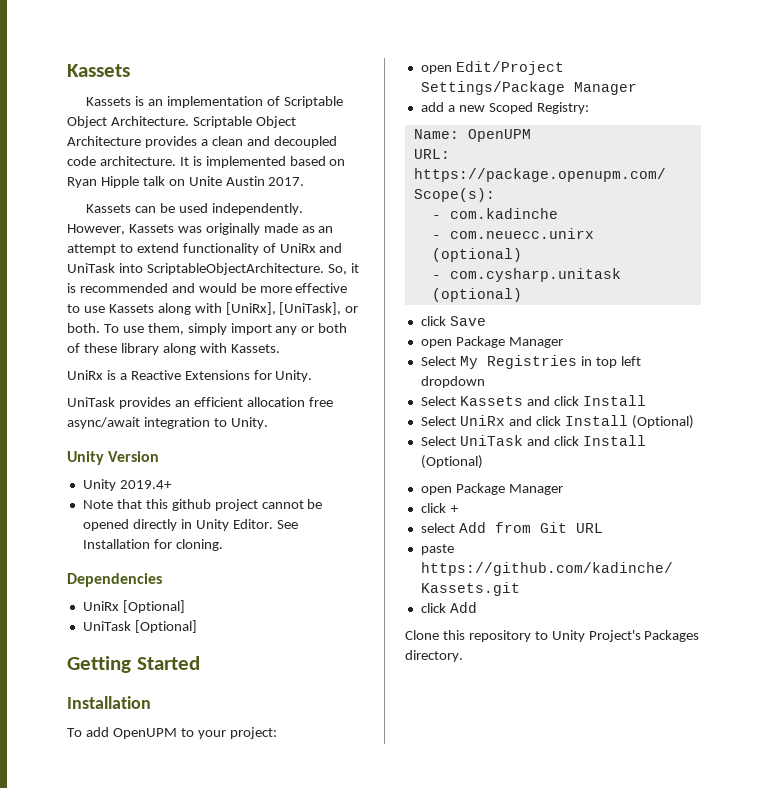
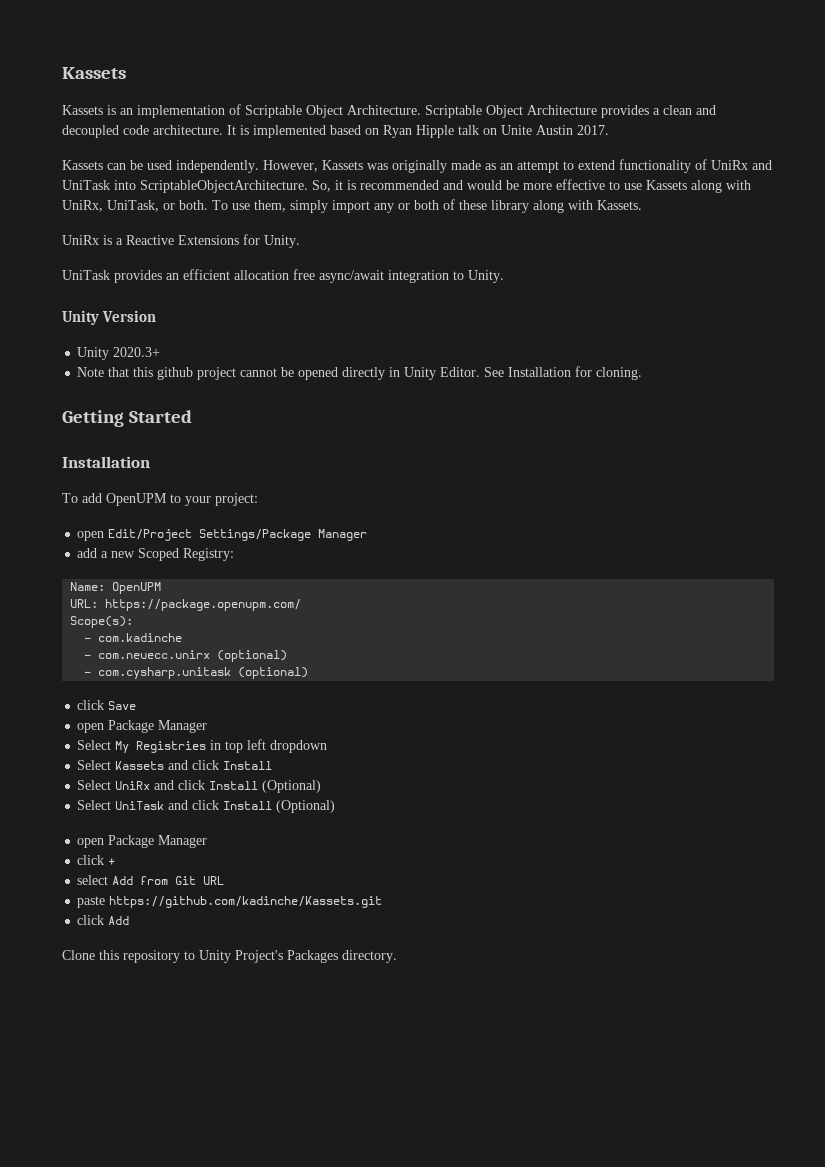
- So, it is recommended and would be more effective to use Kassets along with [UniRx], [UniTask], or both.
+ So, it is recommended and would be more effective to use Kassets along with UniRx, UniTask, or both.
- Unity 2019.4+
+ Unity 2020.3+
- Dependencies
- UniRx [Optional]
- UniTask [Optional]

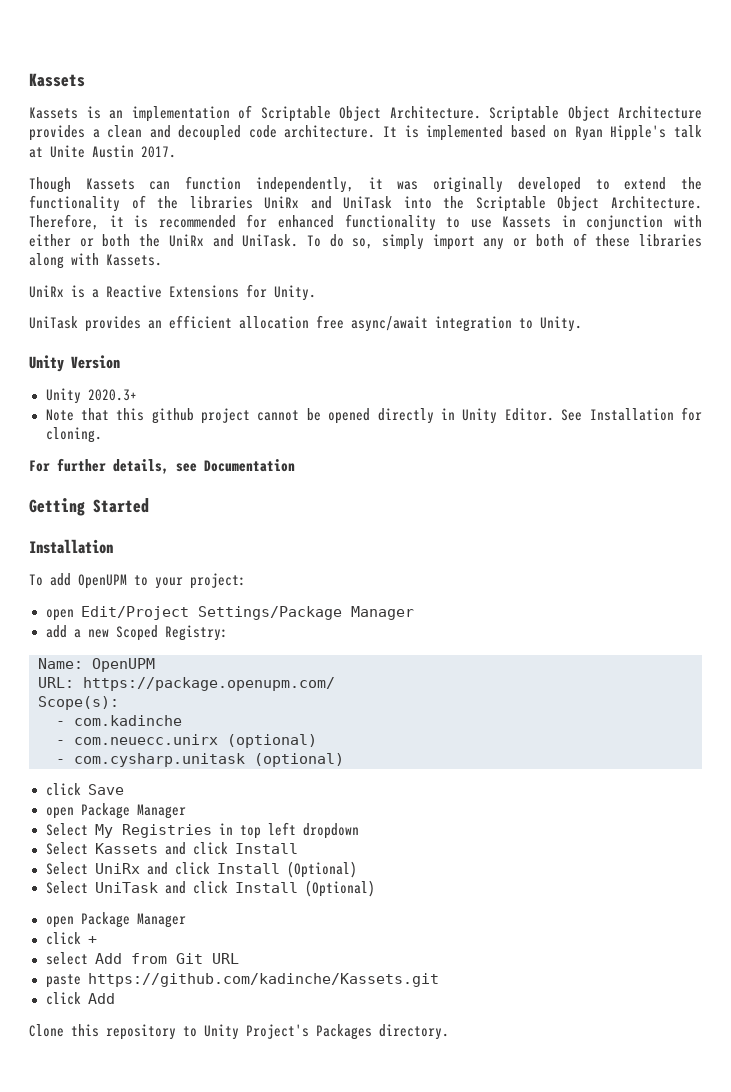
- It is implemented based on Ryan Hipple talk on Unite Austin 2017.
+ It is implemented based on Ryan Hipple's talk at Unite Austin 2017.
- Kassets can be used independently. However, Kassets was originally made as an attempt to extend functionality of UniRx and UniTask into ScriptableObjectArchitecture. So, it is recommended and would be more effective to use Kassets along with UniRx, UniTask, or both. To use them, simply import any or both of these library along with Kassets.
+ Though Kassets can function independently, it was originally developed to extend the functionality of the libraries UniRx and UniTask into the Scriptable Object Architecture. Therefore, it is recommended for enhanced functionality to use Kassets in conjunction with either or both the UniRx and UniTask. To do so, simply import any or both of these libraries along with Kassets.
+ For further details, see Documentation

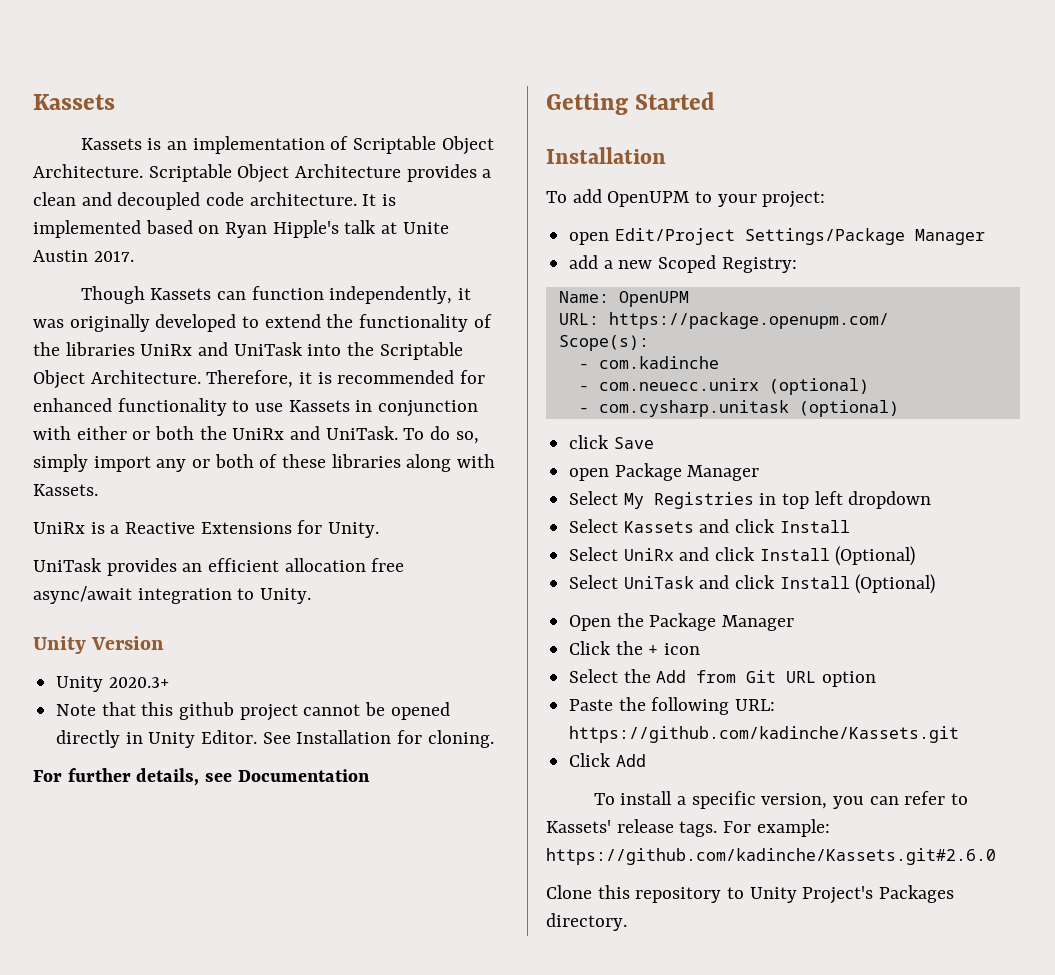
  Select UniTask and click Install (Optional)
- open Package Manager
- click +
- select Add from Git URL
- paste https://github.com/kadinche/Kassets.git
+ Open the Package Manager
+ Click the + icon
+ Select the Add from Git URL option
+ Paste the following URL: https://github.com/kadinche/Kassets.git
- click Add
+ Click Add
+ To install a specific version, you can refer to Kassets' release tags. For example: https://github.com/kadinche/Kassets.git#2.6.0

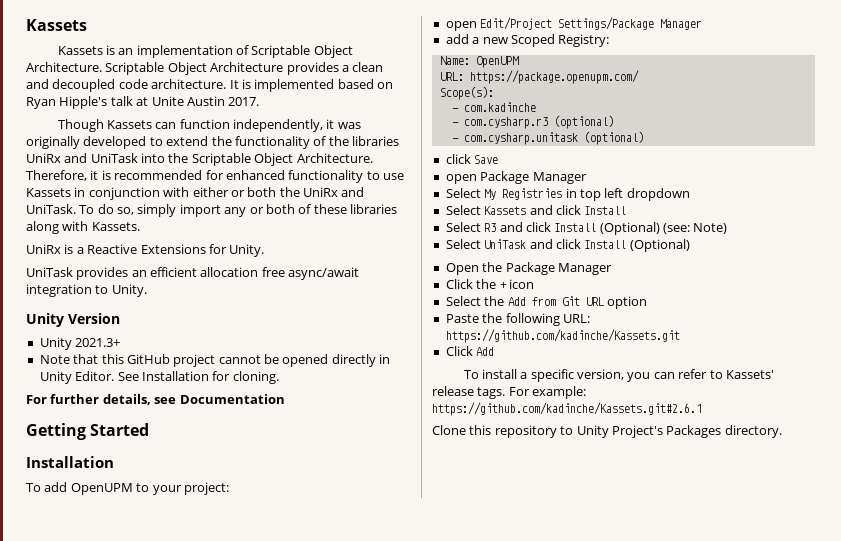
- Unity 2020.3+
+ Unity 2021.3+
- Note that this github project cannot be opened directly in Unity Editor.
+ Note that this GitHub project cannot be opened directly in Unity Editor.
- - com.neuecc.unirx (optional)
+ - com.cysharp.r3 (optional)
- Select UniRx and click Install (Optional)
+ Select R3 and click Install (Optional) (see: Note)
- For example: https://github.com/kadinche/Kassets.git#2.6.0
+ For example: https://github.com/kadinche/Kassets.git#2.6.1

